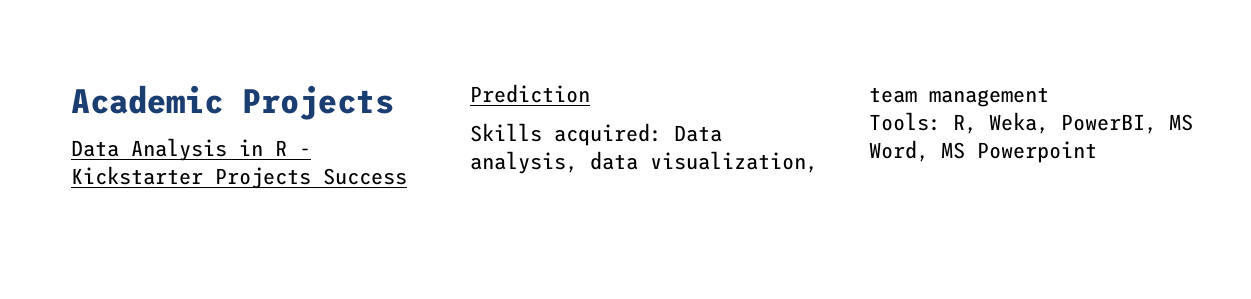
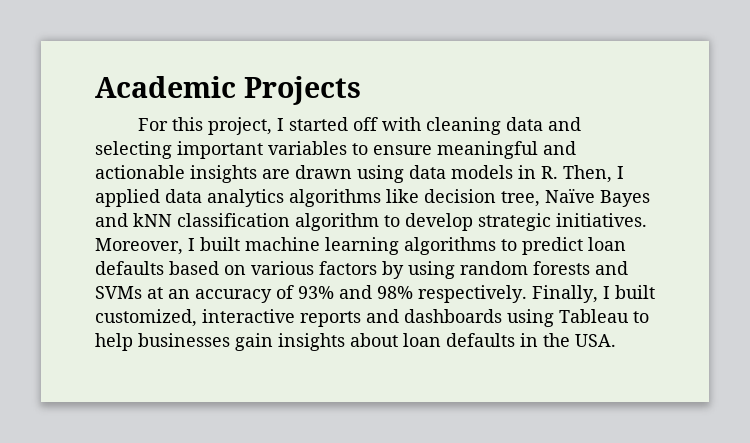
- Data Analysis in R - Kickstarter Projects Success Prediction
- Skills acquired: Data analysis, data visualization, team management
- Tools: R, Weka, PowerBI, MS Word, MS Powerpoint
+ For this project, I started off with cleaning data and selecting important variables to ensure meaningful and actionable insights are drawn using data models in R. Then, I applied data analytics algorithms like decision tree, Naïve Bayes and kNN classification algorithm to develop strategic initiatives. Moreover, I built machine learning algorithms to predict loan defaults based on various factors by using random forests and SVMs at an accuracy of 93% and 98% respectively. Finally, I built customized, interactive reports and dashboards using Tableau to help businesses gain insights about loan defaults in the USA.

